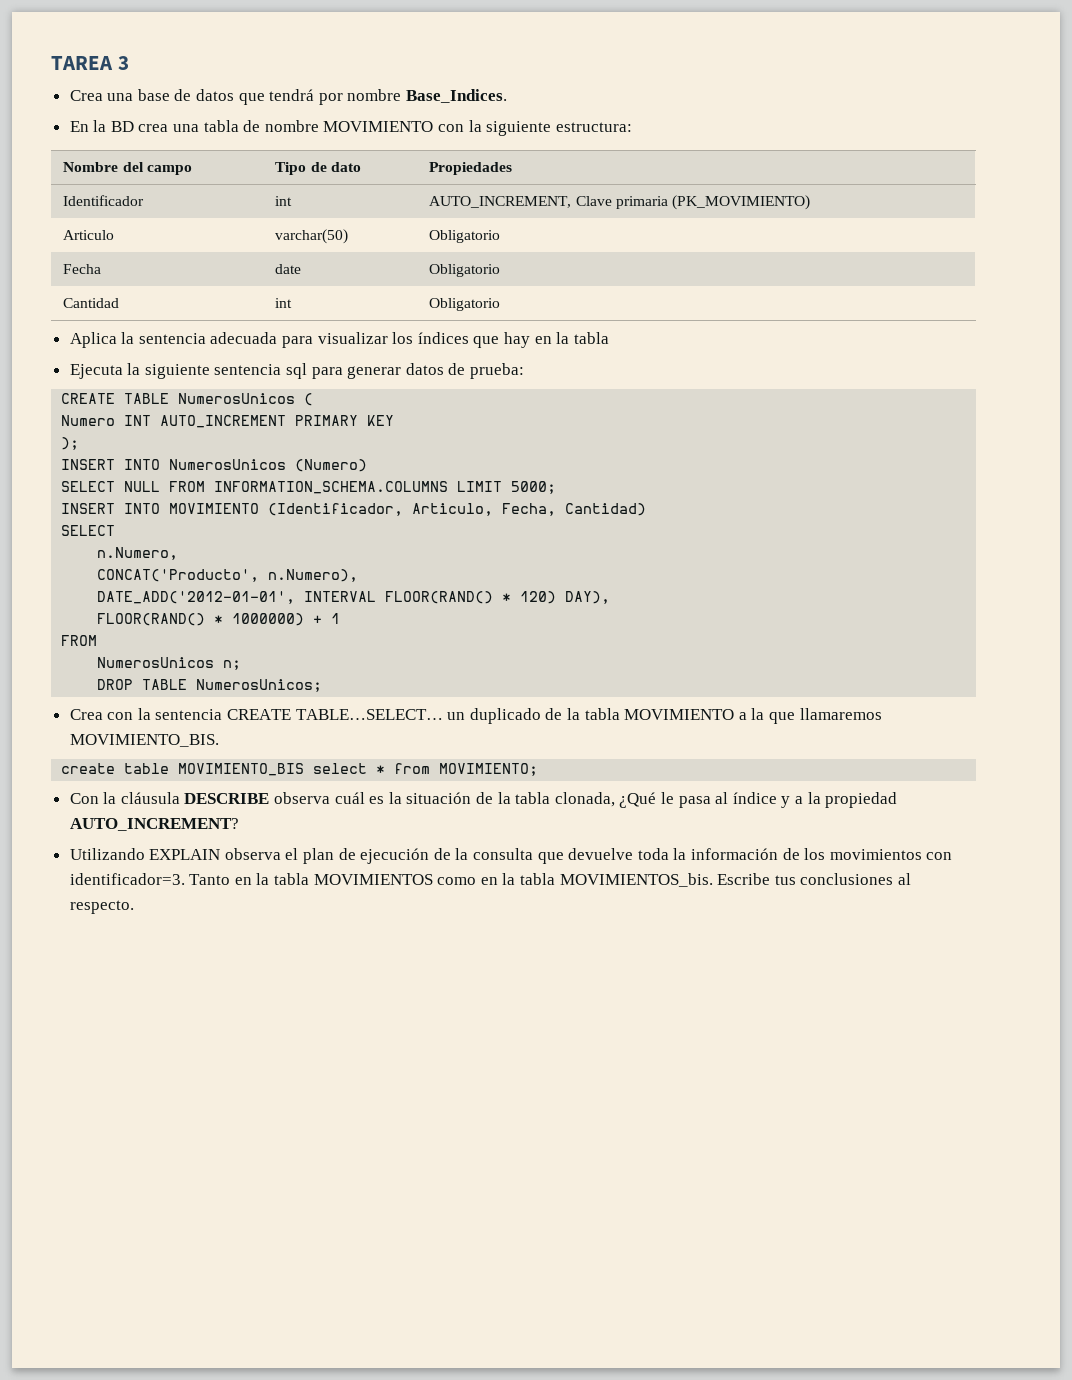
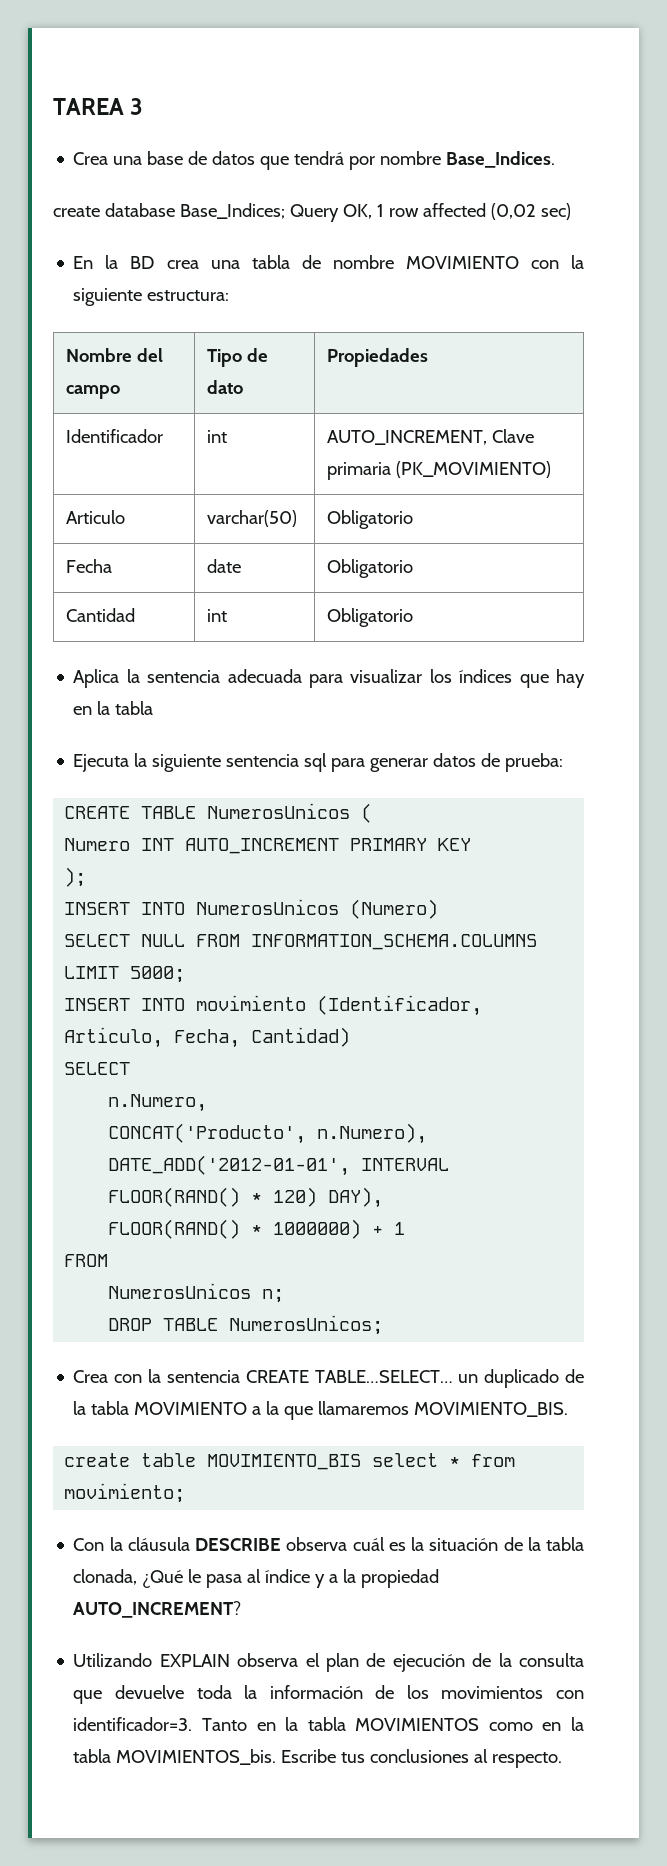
+ create database Base_Indices; Query OK, 1 row affected (0,02 sec)
- INSERT INTO MOVIMIENTO (Identificador, Articulo, Fecha, Cantidad)
+ INSERT INTO movimiento (Identificador, Articulo, Fecha, Cantidad)
- create table MOVIMIENTO_BIS select * from MOVIMIENTO;
+ create table MOVIMIENTO_BIS select * from movimiento;

